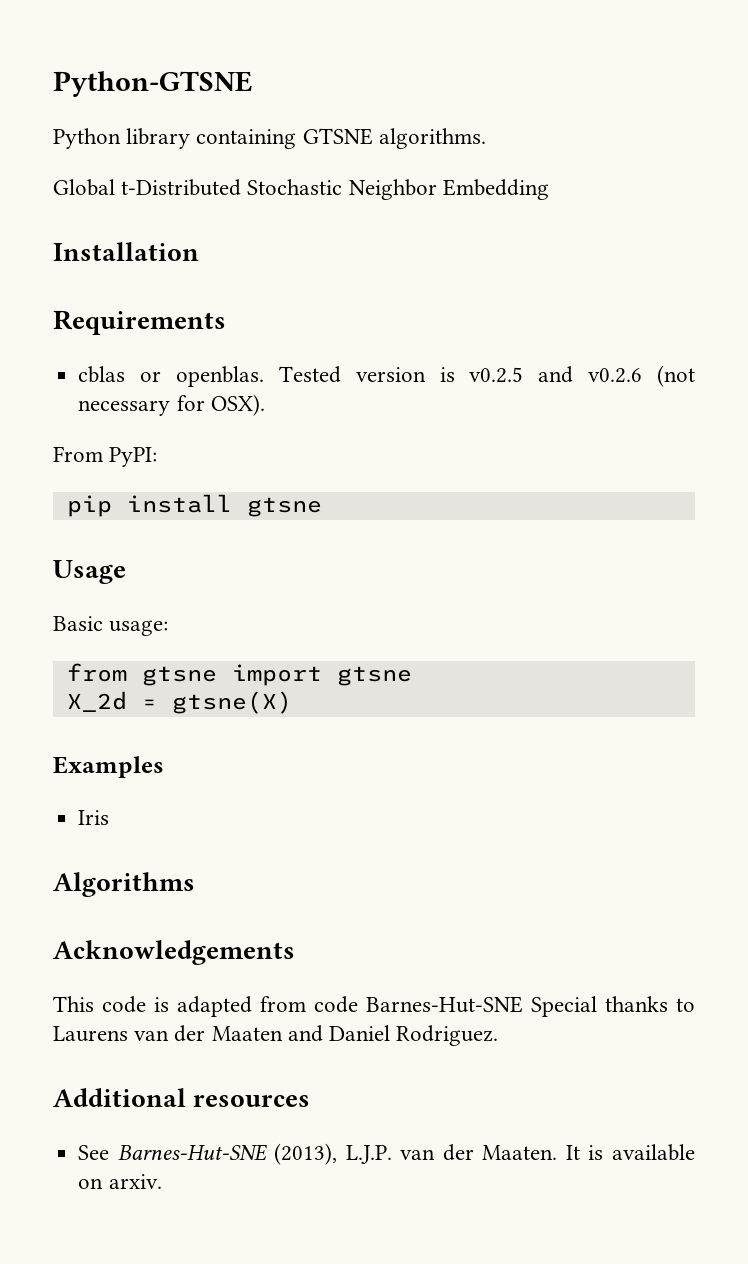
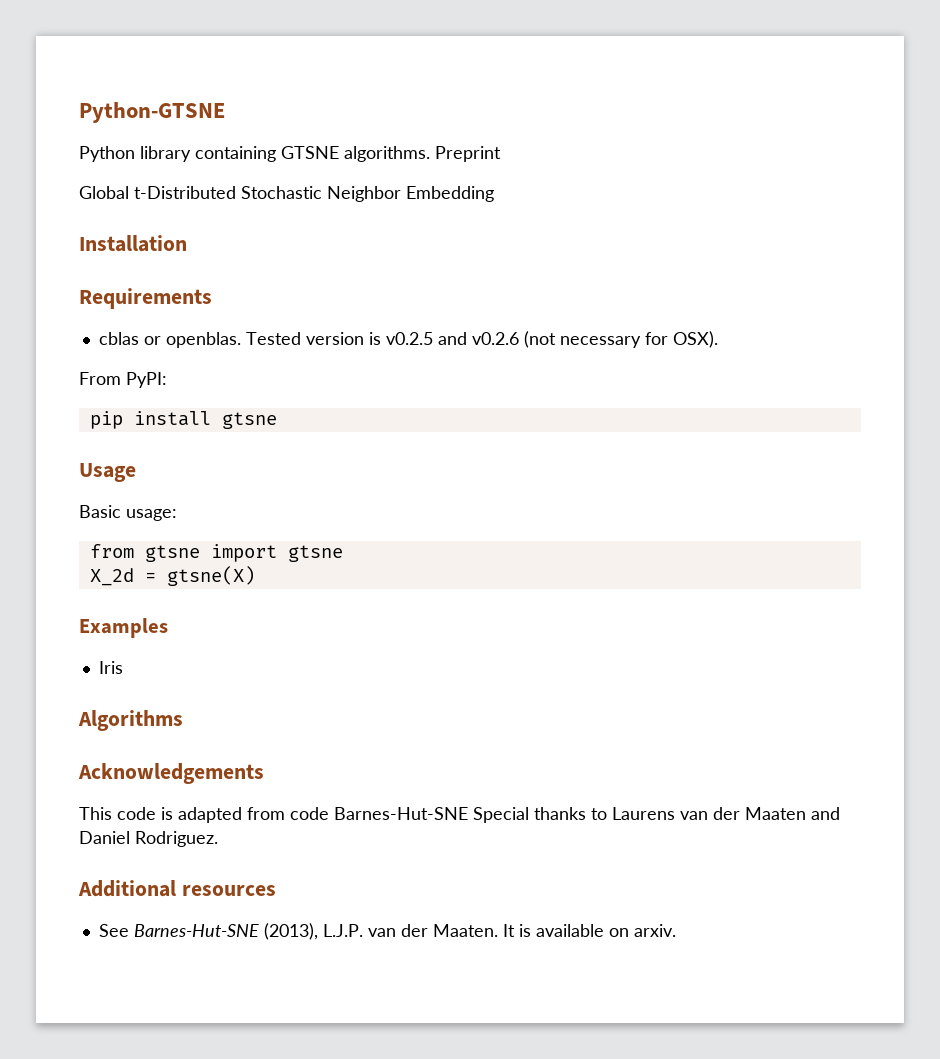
+ Preprint

